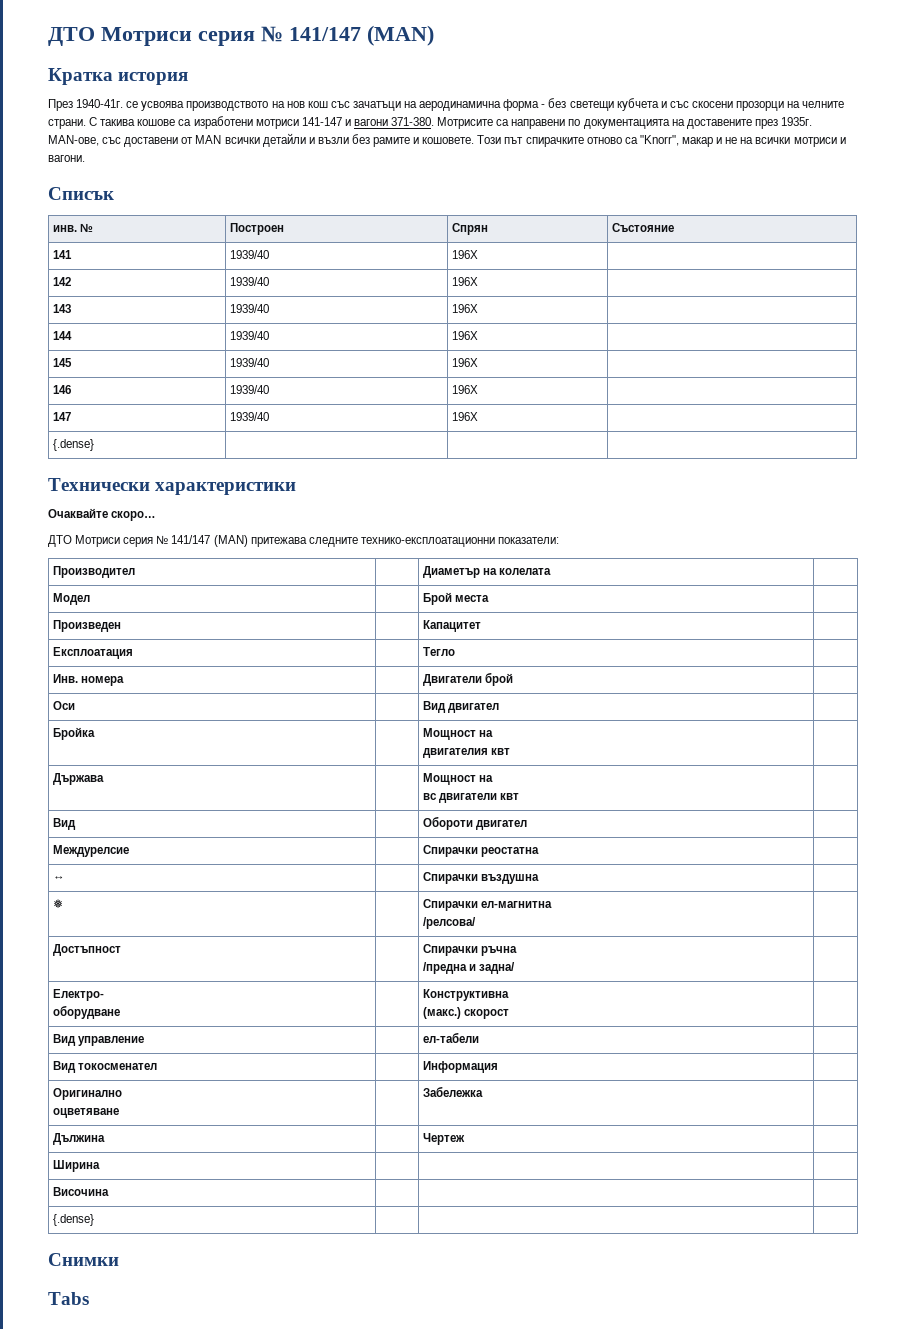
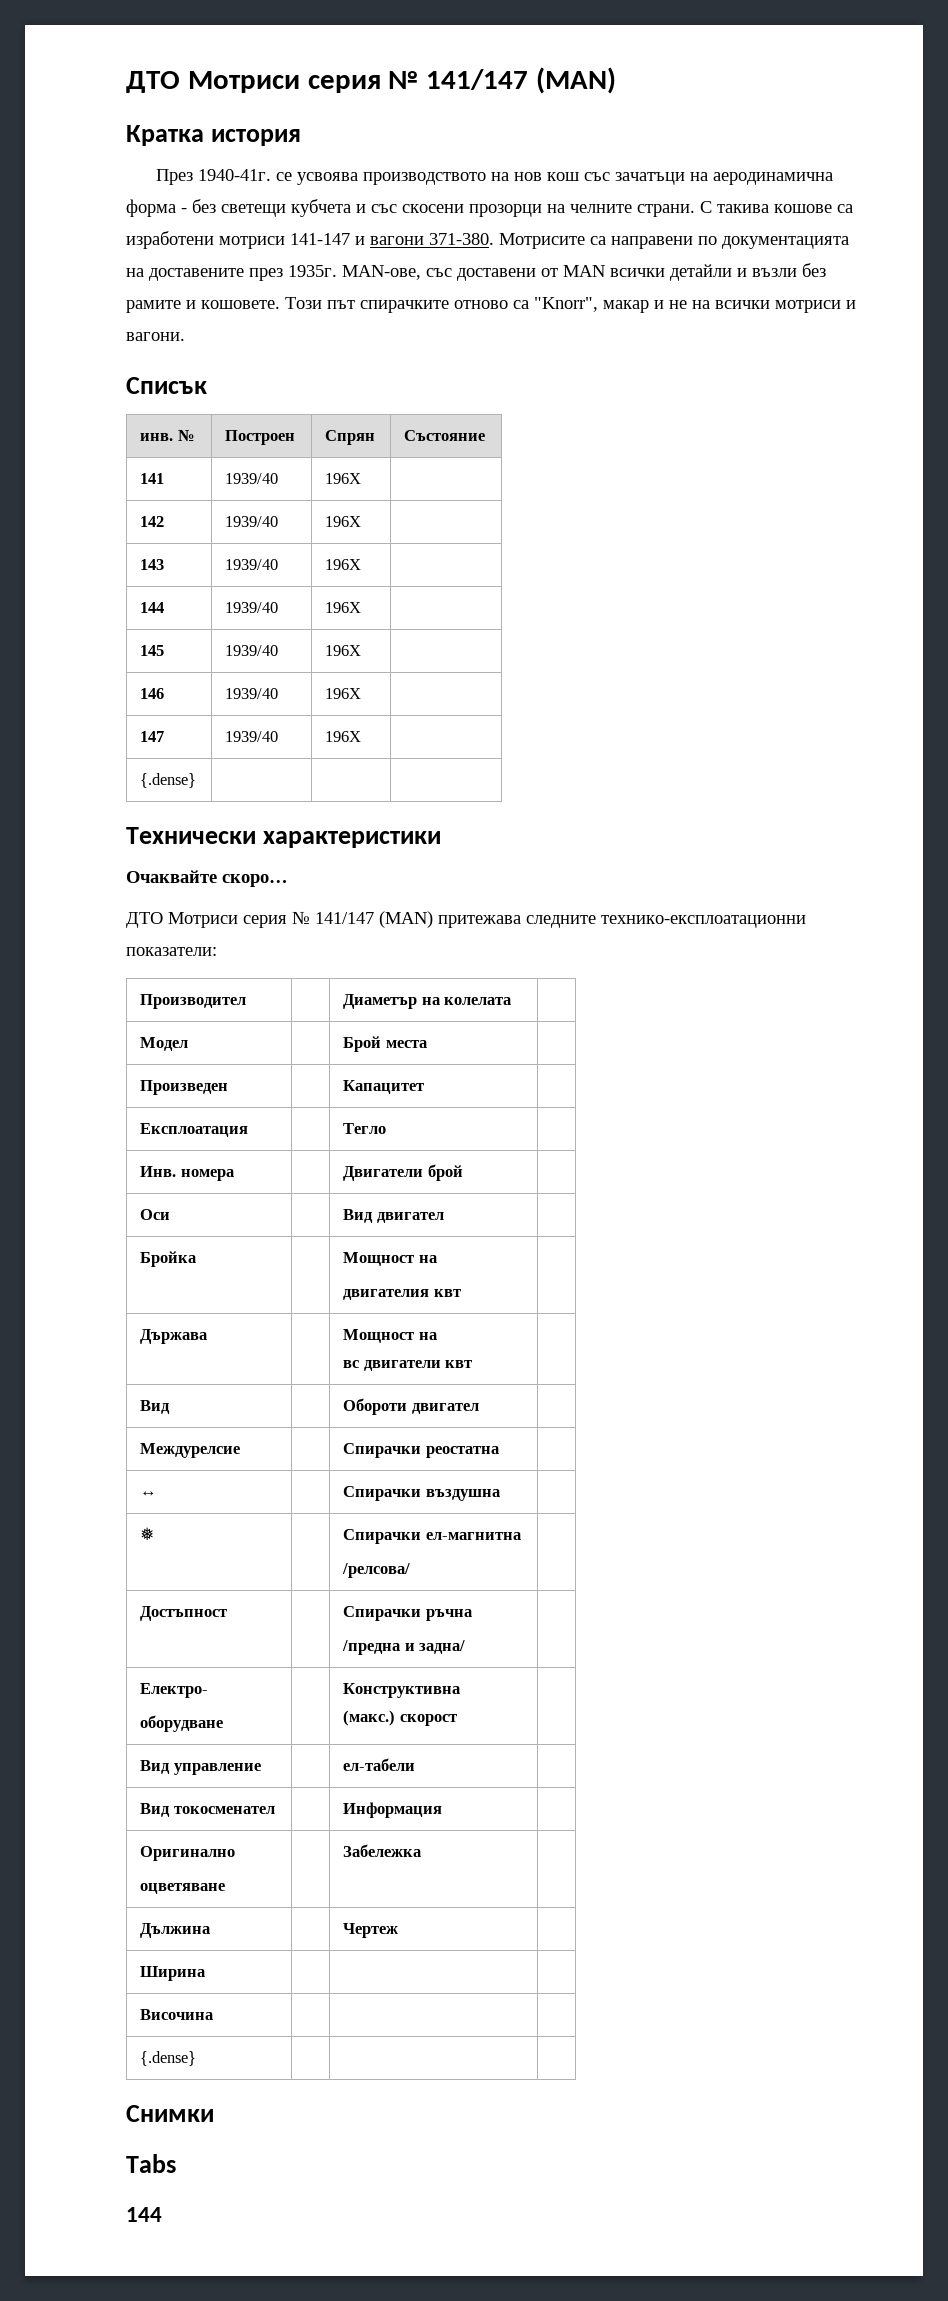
  Tabs
+ 144

